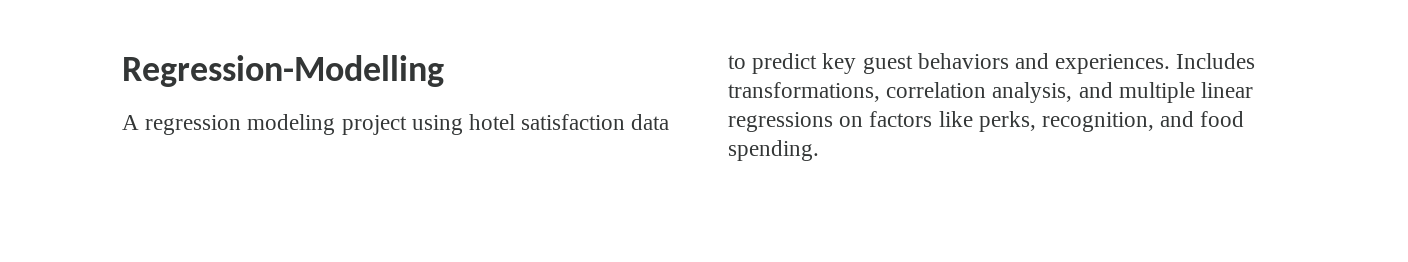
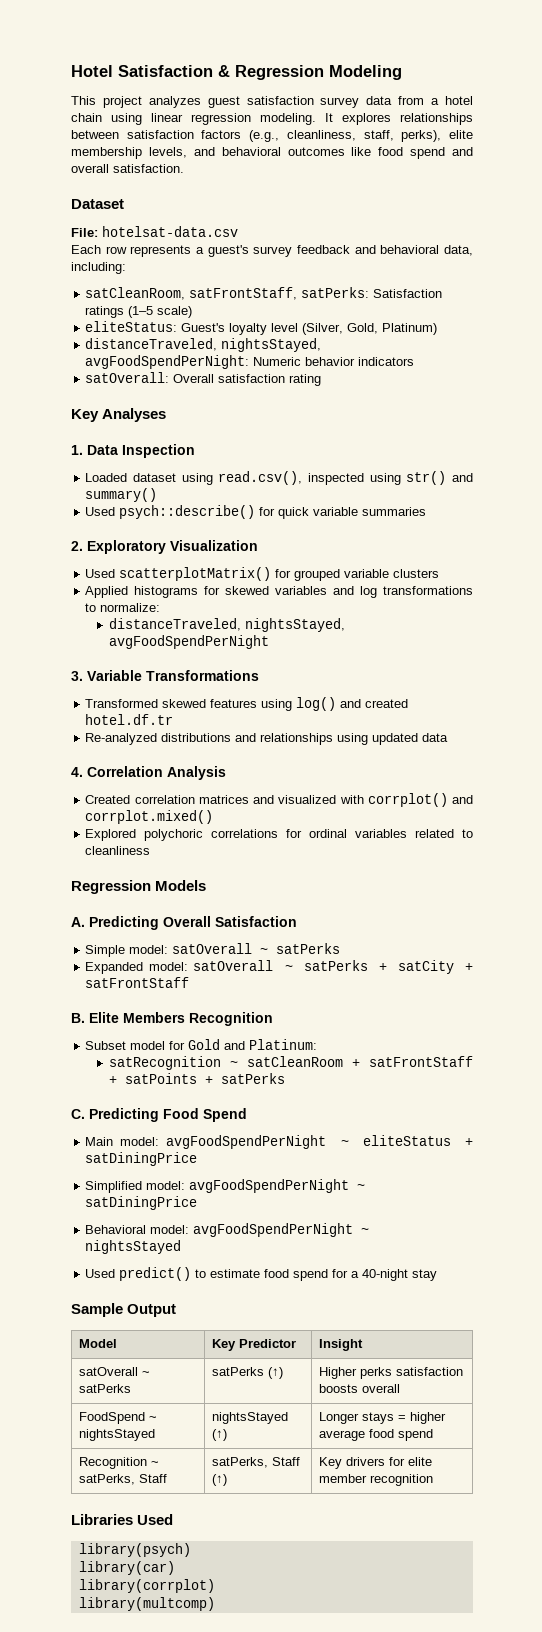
- Regression-Modelling
- A regression modeling project using hotel satisfaction data to predict key guest behaviors and experiences. Includes transformations, correlation analysis, and multiple linear regressions on factors like perks, recognition, and food spending.
+ Hotel Satisfaction & Regression Modeling
+ This project analyzes guest satisfaction survey data from a hotel chain using linear regression modeling. It explores relationships between satisfaction factors (e.g., cleanliness, staff, perks), elite membership levels, and behavioral outcomes like food spend and overall satisfaction.
+ Dataset
+ File: hotelsat-data.csv
+ Each row represents a guest's survey feedback and behavioral data, including:
+ satCleanRoom, satFrontStaff, satPerks: Satisfaction ratings (1–5 scale)
+ eliteStatus: Guest's loyalty level (Silver, Gold, Platinum)
+ distanceTraveled, nightsStayed, avgFoodSpendPerNight: Numeric behavior indicators
+ satOverall: Overall satisfaction rating
+ Key Analyses
+ 1. Data Inspection
+ Loaded dataset using read.csv(), inspected using str() and summary()
+ Used psych::describe() for quick variable summaries
+ 2. Exploratory Visualization
+ Used scatterplotMatrix() for grouped variable clusters
+ Applied histograms for skewed variables and log transformations to normalize:
+ distanceTraveled, nightsStayed, avgFoodSpendPerNight
+ 3. Variable Transformations
+ Transformed skewed features using log() and created hotel.df.tr
+ Re-analyzed distributions and relationships using updated data
+ 4. Correlation Analysis
+ Created correlation matrices and visualized with corrplot() and corrplot.mixed()
+ Explored polychoric correlations for ordinal variables related to cleanliness
+ Regression Models
+ A. Predicting Overall Satisfaction
+ Simple model: satOverall ~ satPerks
+ Expanded model: satOverall ~ satPerks + satCity + satFrontStaff
+ B. Elite Members Recognition
+ Subset model for Gold and Platinum:
+ satRecognition ~ satCleanRoom + satFrontStaff + satPoints + satPerks
+ C. Predicting Food Spend
+ Main model: avgFoodSpendPerNight ~ eliteStatus + satDiningPrice
+ Simplified model: avgFoodSpendPerNight ~ satDiningPrice
+ Behavioral model: avgFoodSpendPerNight ~ nightsStayed
+ Used predict() to estimate food spend for a 40-night stay
+ Sample Output
+ Model | Key Predictor | Insight
+ satOverall ~ satPerks | satPerks (↑) | Higher perks satisfaction boosts overall
+ FoodSpend ~ nightsStayed | nightsStayed (↑) | Longer stays = higher average food spend
+ Recognition ~ satPerks, Staff | satPerks, Staff (↑) | Key drivers for elite member recognition
+ Libraries Used
+ library(psych)
+ library(car)
+ library(corrplot)
+ library(multcomp)

